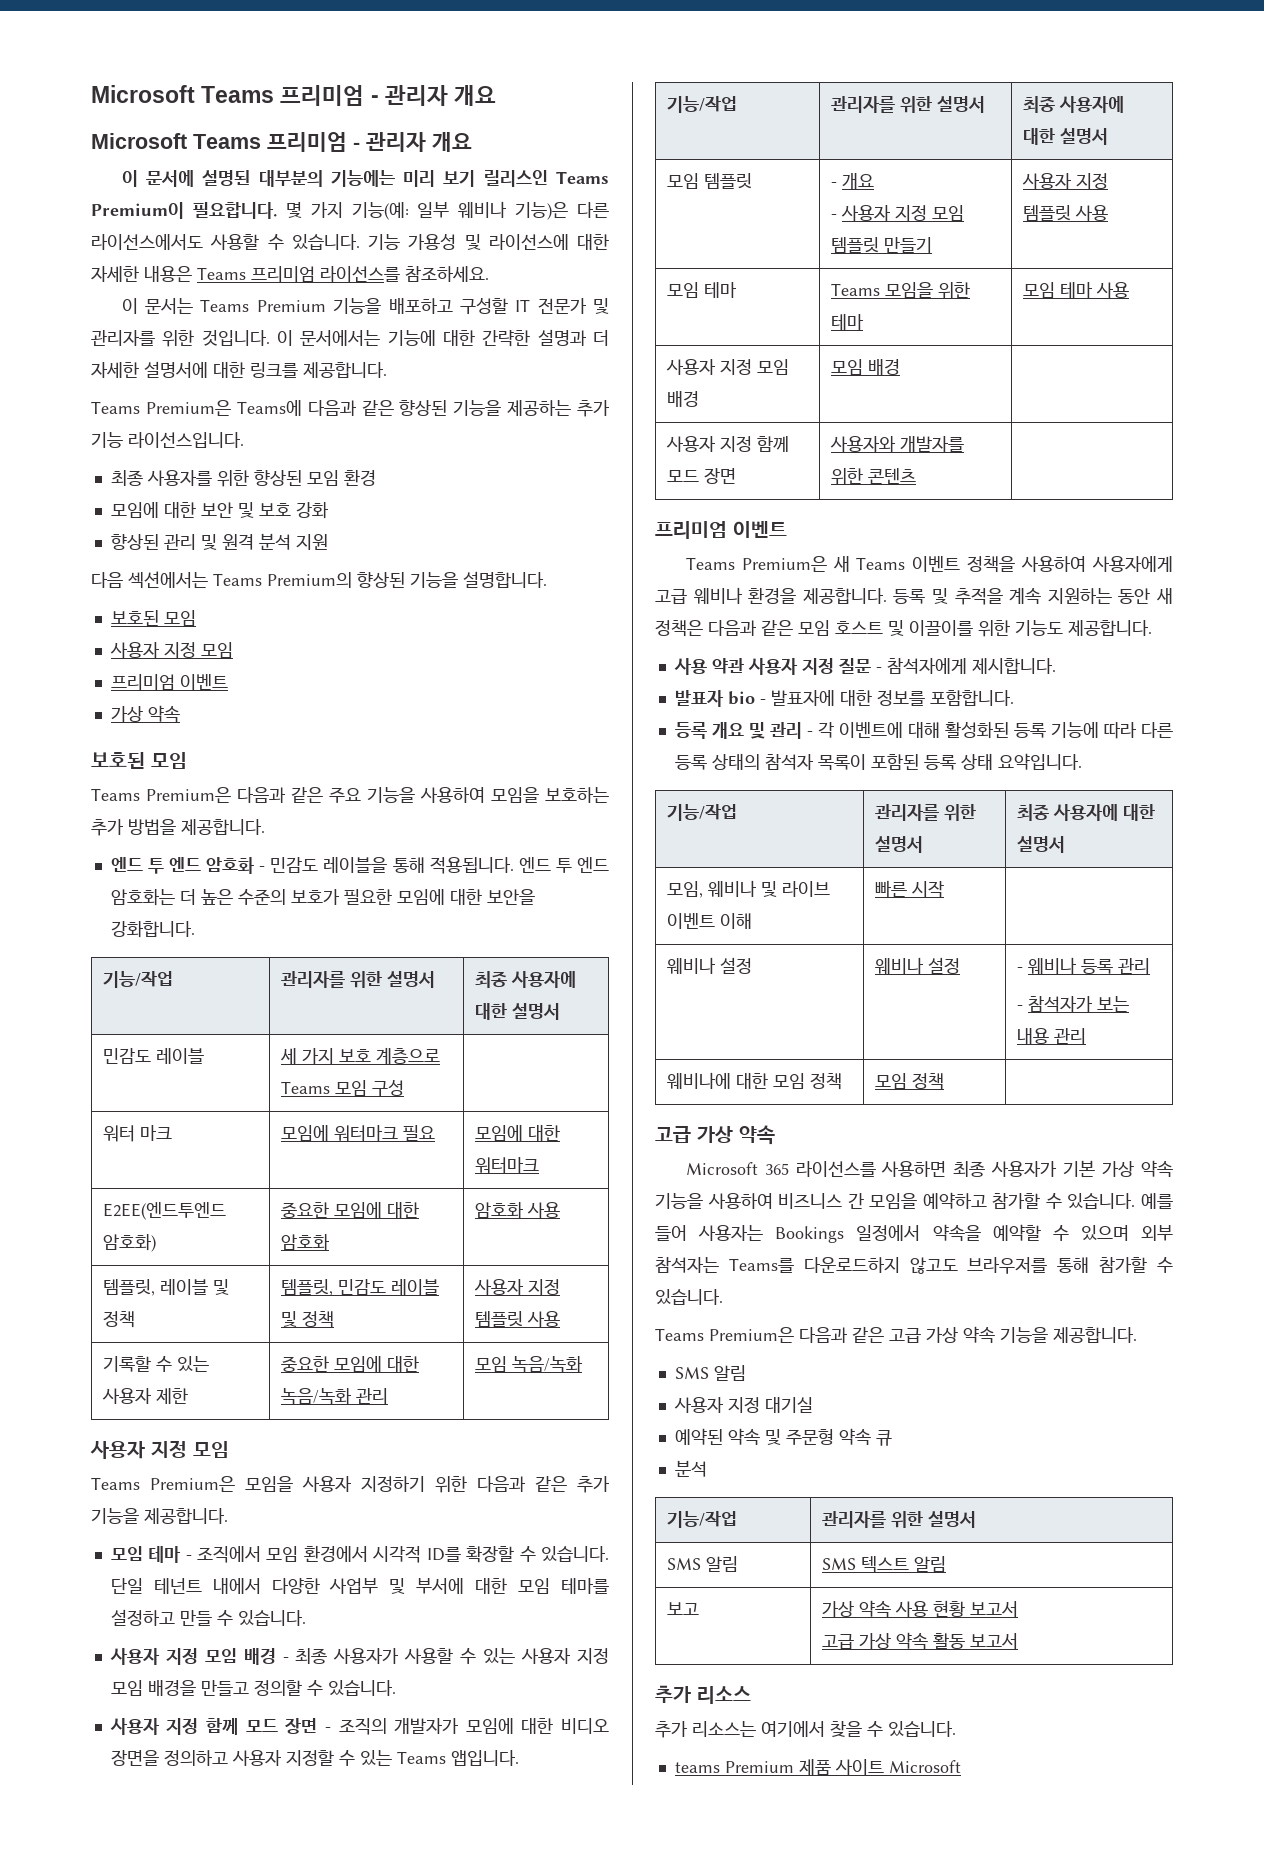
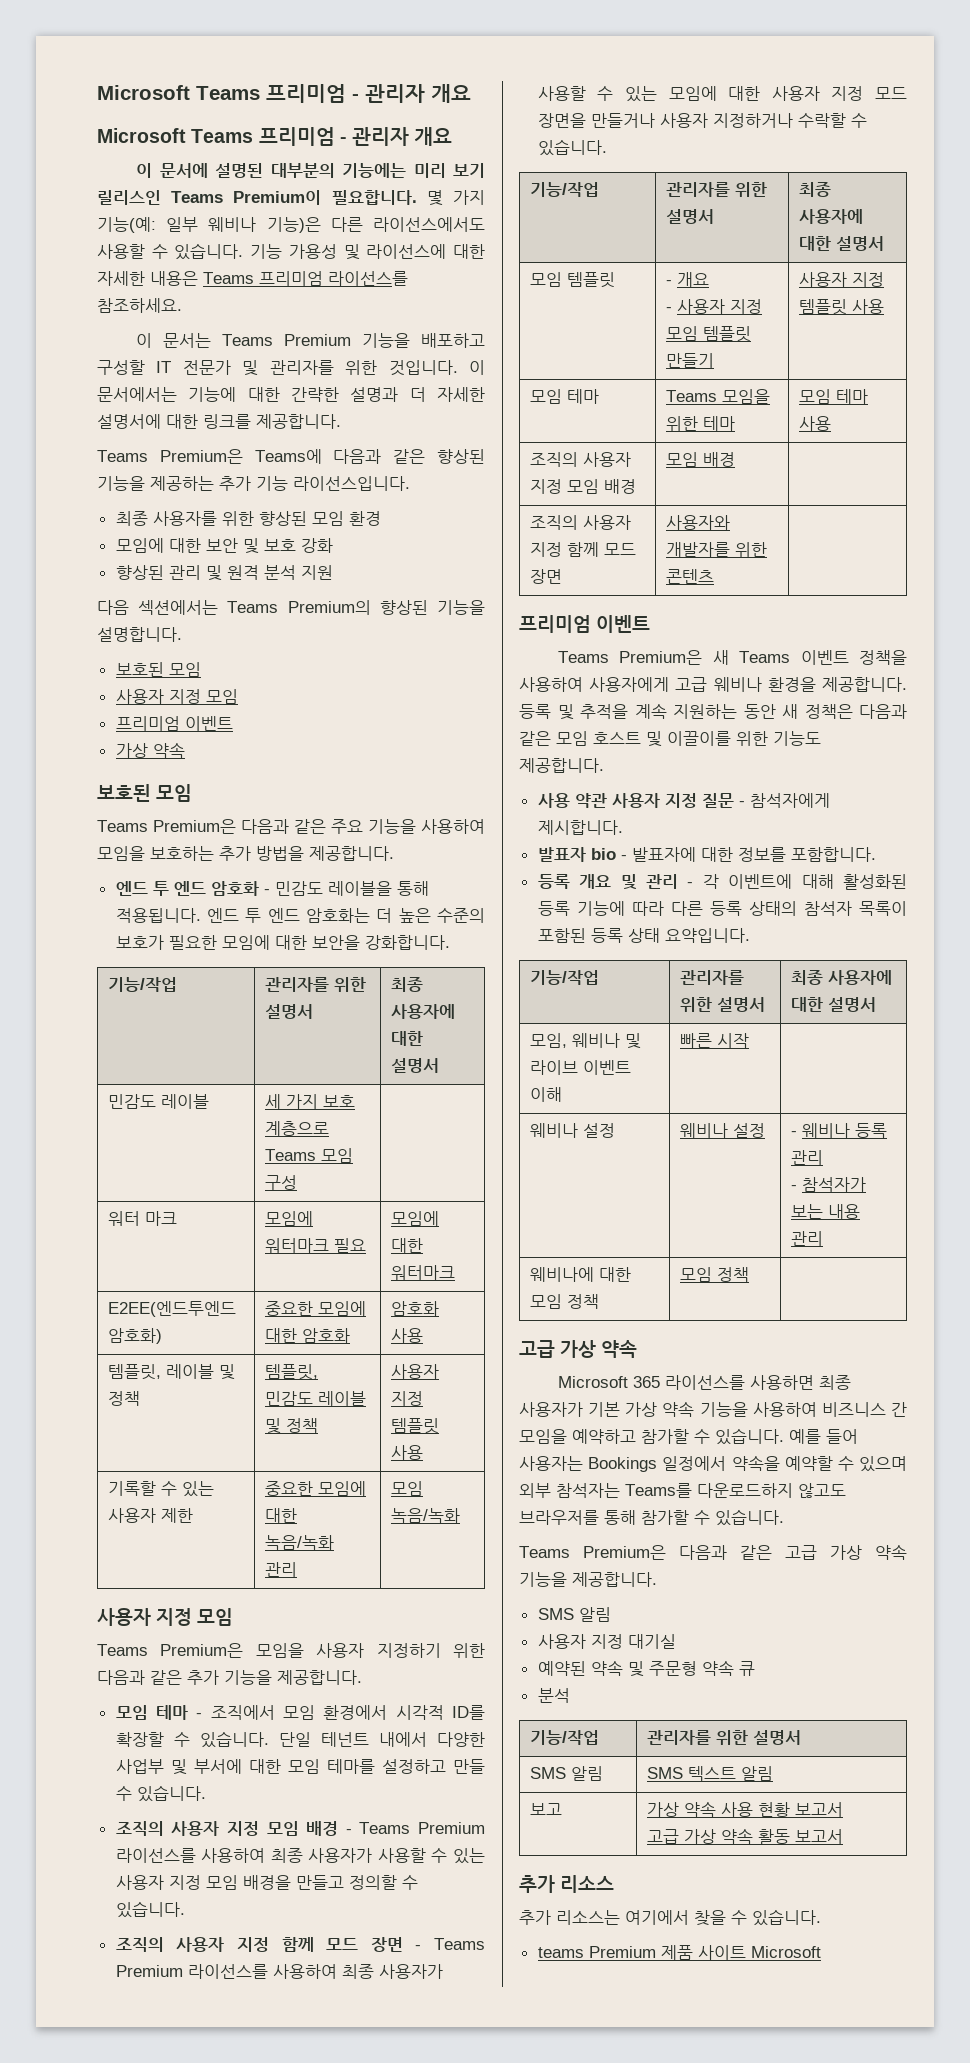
- 사용자 지정 모임 배경 - 최종 사용자가 사용할 수 있는 사용자 지정 모임 배경을 만들고 정의할 수 있습니다.
+ 조직의 사용자 지정 모임 배경 - Teams Premium 라이선스를 사용하여 최종 사용자가 사용할 수 있는 사용자 지정 모임 배경을 만들고 정의할 수 있습니다.
- 사용자 지정 함께 모드 장면 - 조직의 개발자가 모임에 대한 비디오 장면을 정의하고 사용자 지정할 수 있는 Teams 앱입니다.
+ 조직의 사용자 지정 함께 모드 장면 - Teams Premium 라이선스를 사용하여 최종 사용자가 사용할 수 있는 모임에 대한 사용자 지정 모드 장면을 만들거나 사용자 지정하거나 수락할 수 있습니다.
- 사용자 지정 모임 배경 | 모임 배경 |
+ 조직의 사용자 지정 모임 배경 | 모임 배경 |
- 사용자 지정 함께 모드 장면 | 사용자와 개발자를 위한 콘텐츠 |
+ 조직의 사용자 지정 함께 모드 장면 | 사용자와 개발자를 위한 콘텐츠 |

